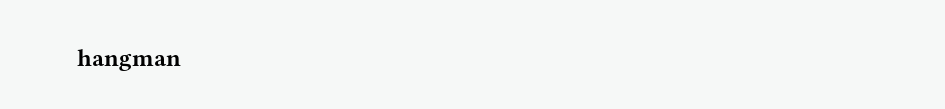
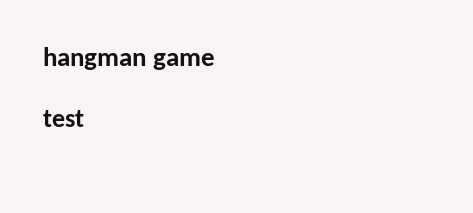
- hangman
+ hangman game
+ test

